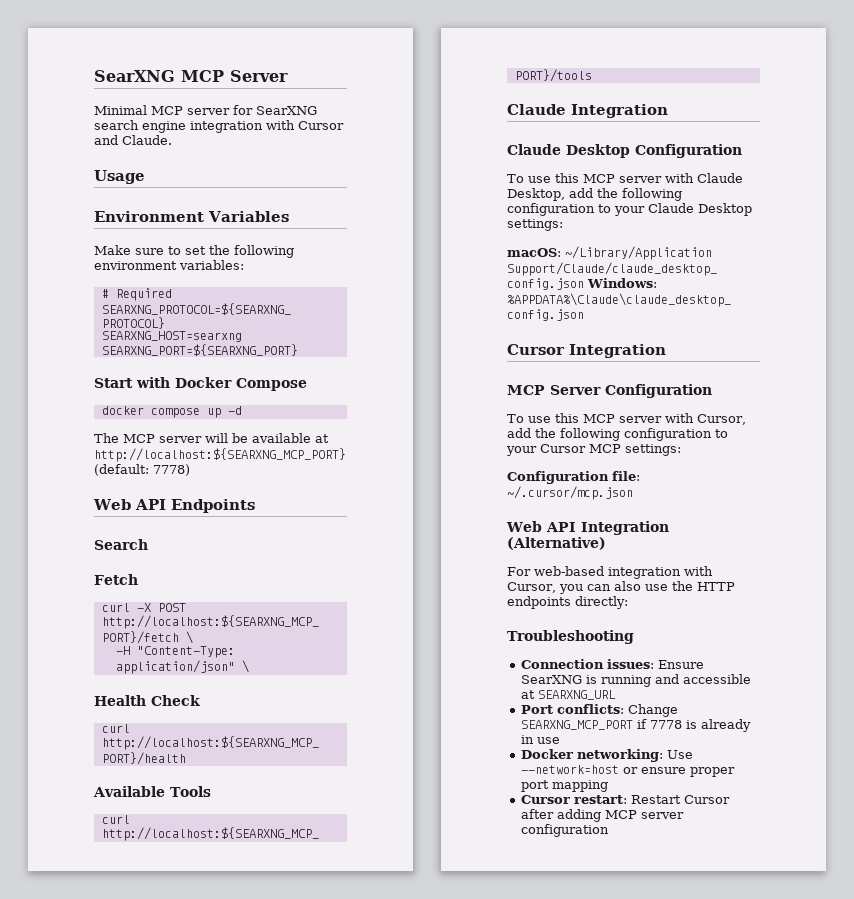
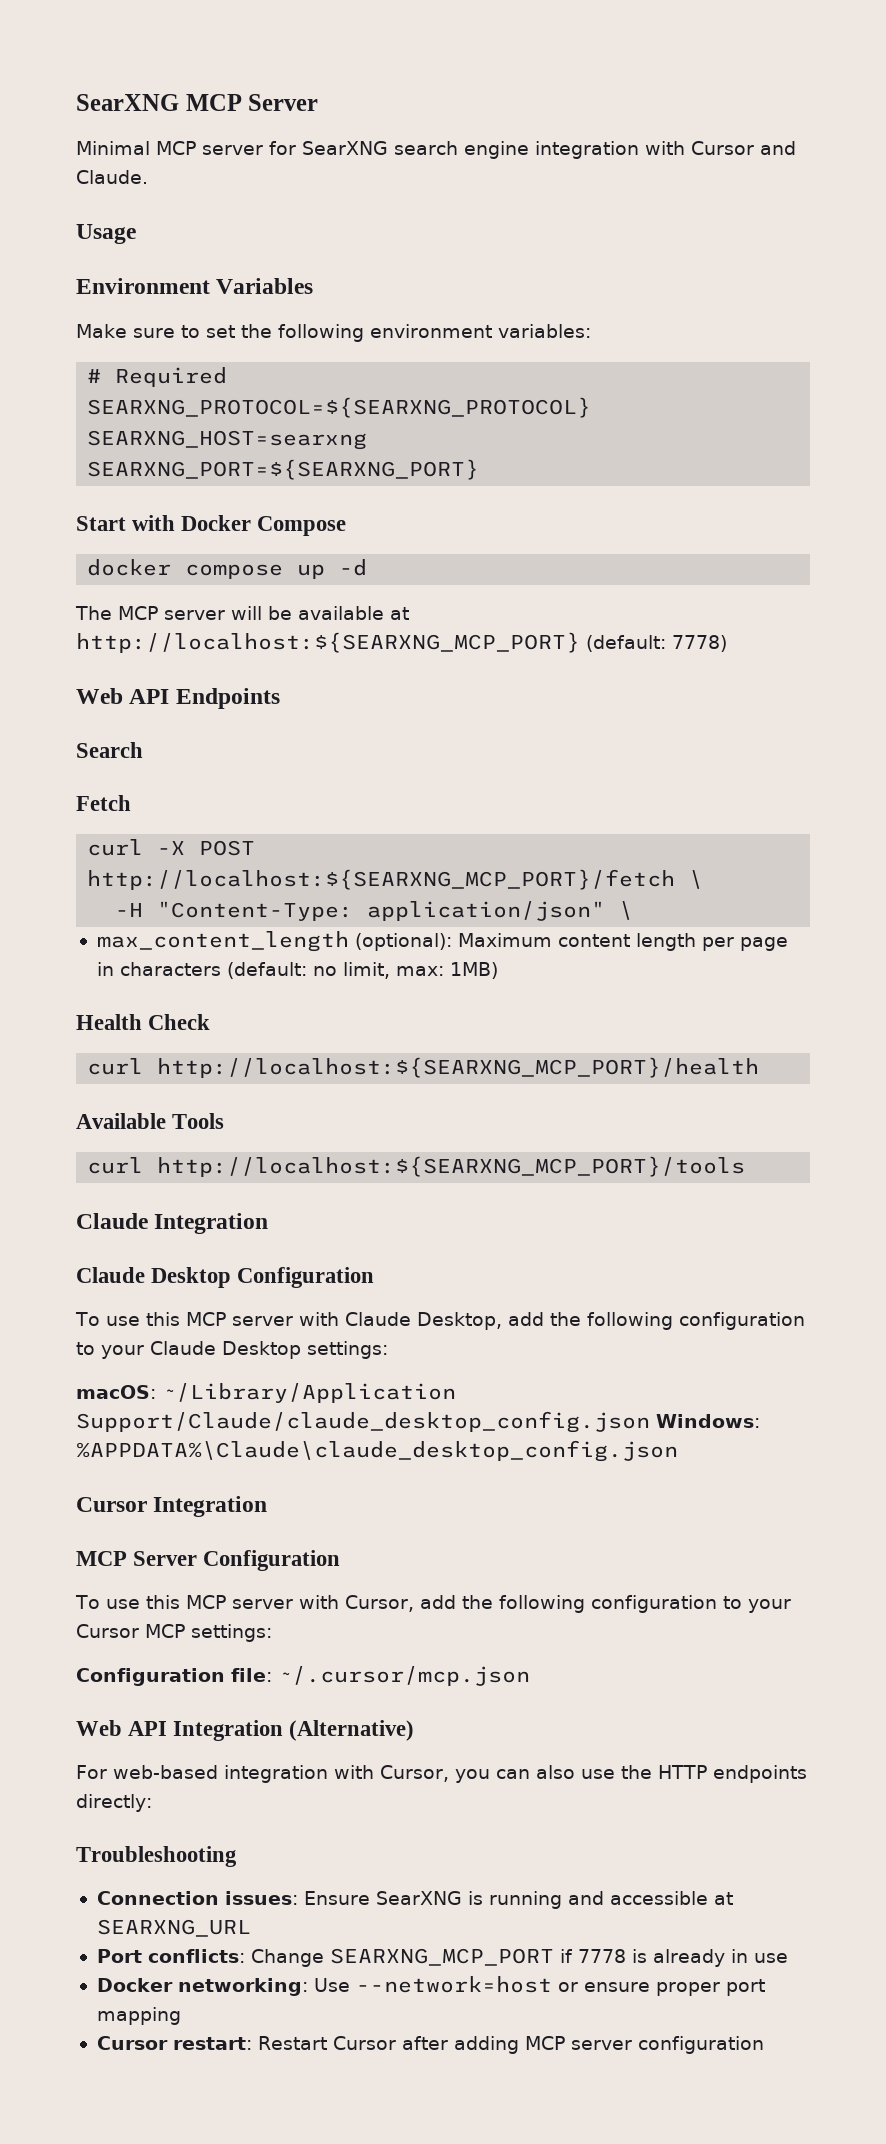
+ max_content_length (optional): Maximum content length per page in characters (default: no limit, max: 1MB)

